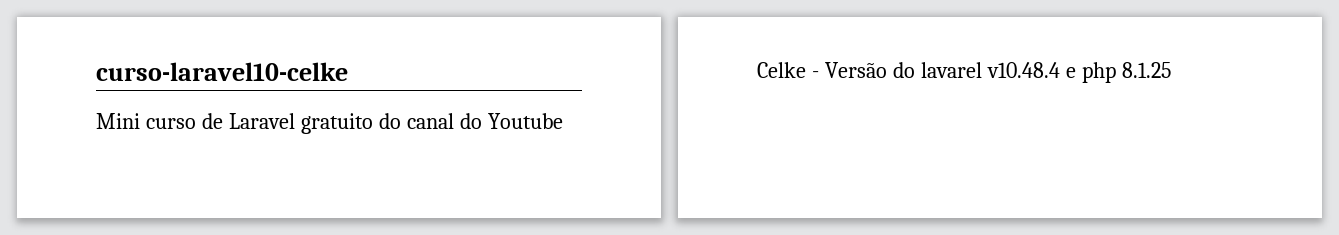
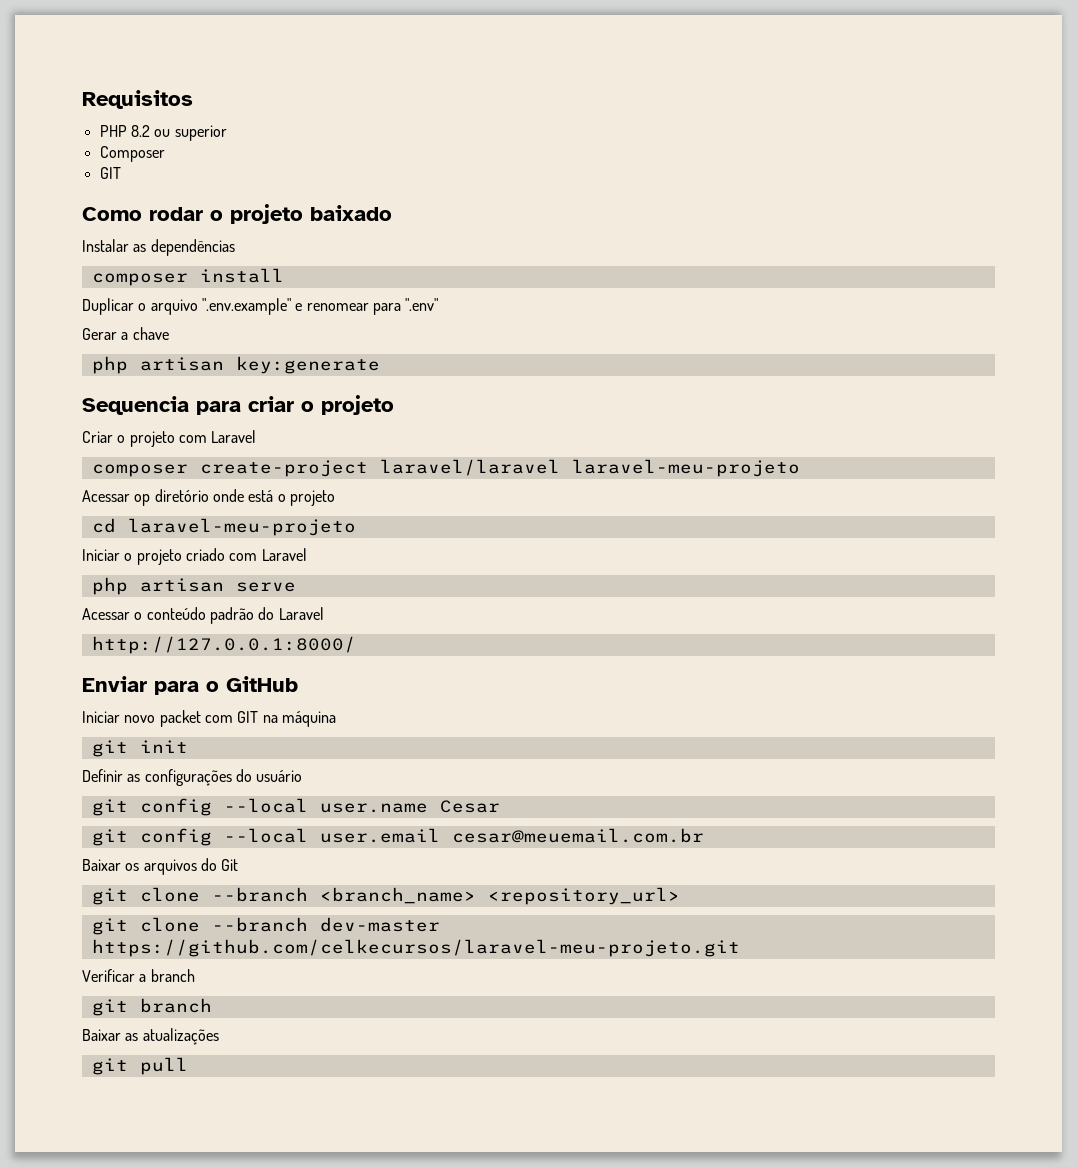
- curso-laravel10-celke
- Mini curso de Laravel gratuito do canal do Youtube Celke - Versão do lavarel v10.48.4 e php 8.1.25
+ Requisitos
+ PHP 8.2 ou superior
+ Composer
+ GIT
+ Como rodar o projeto baixado
+ Instalar as dependências
+ composer install
+ Duplicar o arquivo ".env.example" e renomear para ".env"
+ Gerar a chave
+ php artisan key:generate
+ Sequencia para criar o projeto
+ Criar o projeto com Laravel
+ composer create-project laravel/laravel laravel-meu-projeto
+ Acessar op diretório onde está o projeto
+ cd laravel-meu-projeto
+ Iniciar o projeto criado com Laravel
+ php artisan serve
+ Acessar o conteúdo padrão do Laravel
+ http://127.0.0.1:8000/
+ Enviar para o GitHub
+ Iniciar novo packet com GIT na máquina
+ git init
+ Definir as configurações do usuário
+ git config --local user.name Cesar
+ git config --local user.email cesar@meuemail.com.br
+ Baixar os arquivos do Git
+ git clone --branch <branch_name> <repository_url>
+ git clone --branch dev-master https://github.com/celkecursos/laravel-meu-projeto.git
+ Verificar a branch
+ git branch
+ Baixar as atualizações
+ git pull

